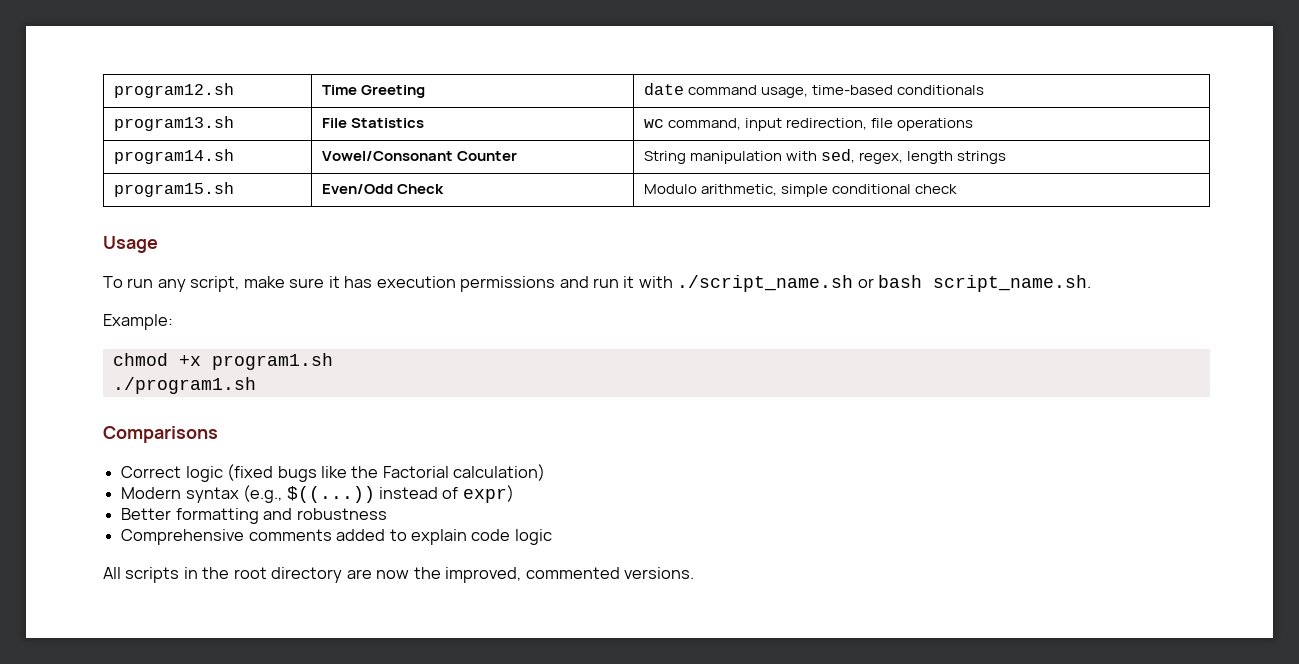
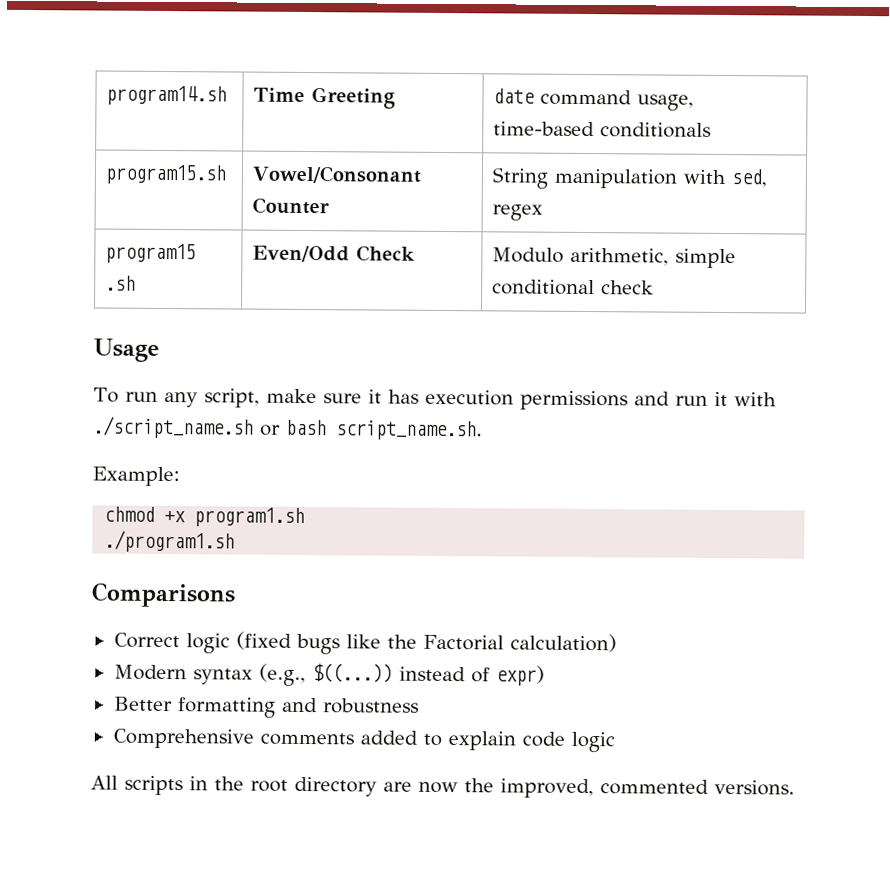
- program12.sh | Time Greeting | date command usage, time-based conditionals
+ program14.sh | Time Greeting | date command usage, time-based conditionals
- program13.sh | File Statistics | wc command, input redirection, file operations
- program14.sh | Vowel/Consonant Counter | String manipulation with sed, regex, length strings
- program15.sh | Even/Odd Check | Modulo arithmetic, simple conditional check
+ program15.sh | Vowel/Consonant Counter | String manipulation with sed, regex
+ program15 .sh | Even/Odd Check | Modulo arithmetic, simple conditional check

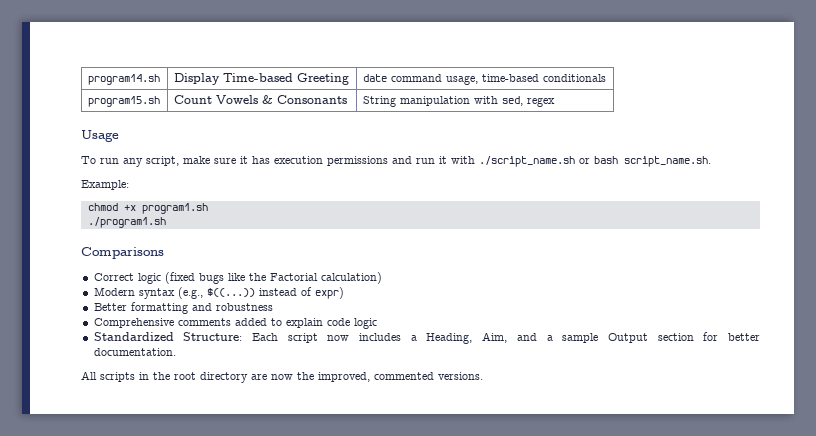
- program14.sh | Time Greeting | date command usage, time-based conditionals
+ program14.sh | Display Time-based Greeting | date command usage, time-based conditionals
- program15.sh | Vowel/Consonant Counter | String manipulation with sed, regex
+ program15.sh | Count Vowels & Consonants | String manipulation with sed, regex
- program15 .sh | Even/Odd Check | Modulo arithmetic, simple conditional check
+ Standardized Structure: Each script now includes a Heading, Aim, and a sample Output section for better documentation.

